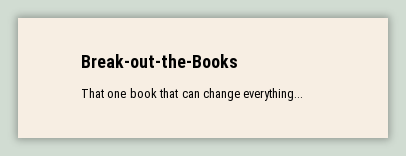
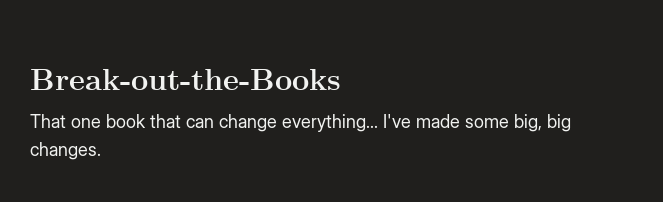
+ I've made some big, big changes.

